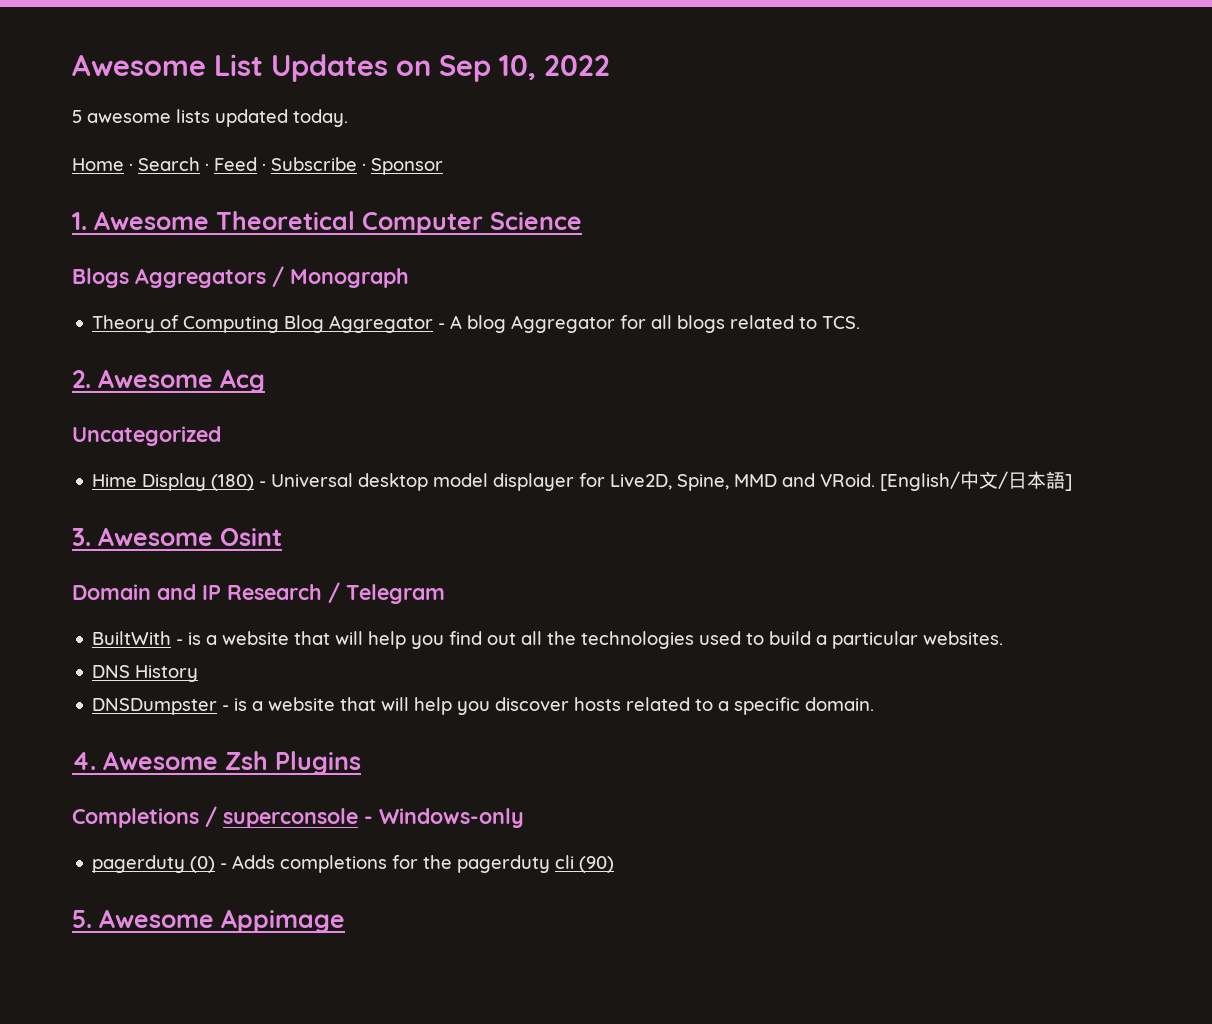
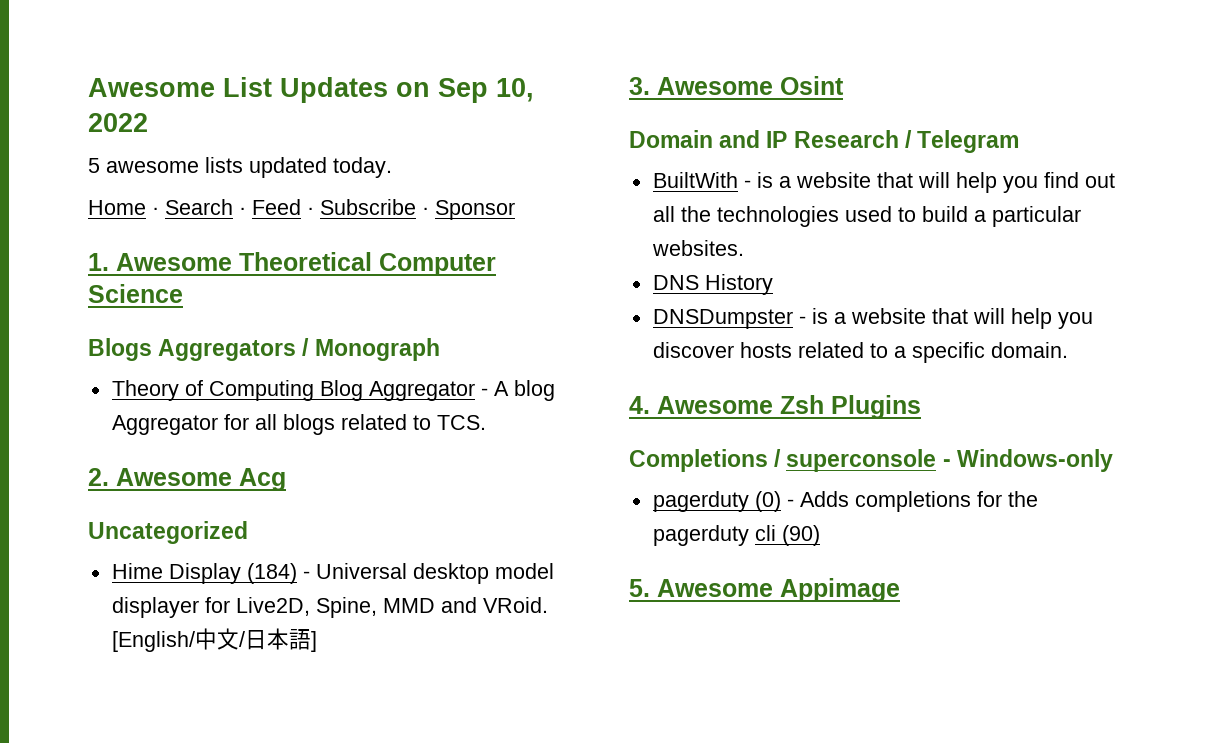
- Hime Display (180) - Universal desktop model displayer for Live2D, Spine, MMD and VRoid.
+ Hime Display (184) - Universal desktop model displayer for Live2D, Spine, MMD and VRoid.

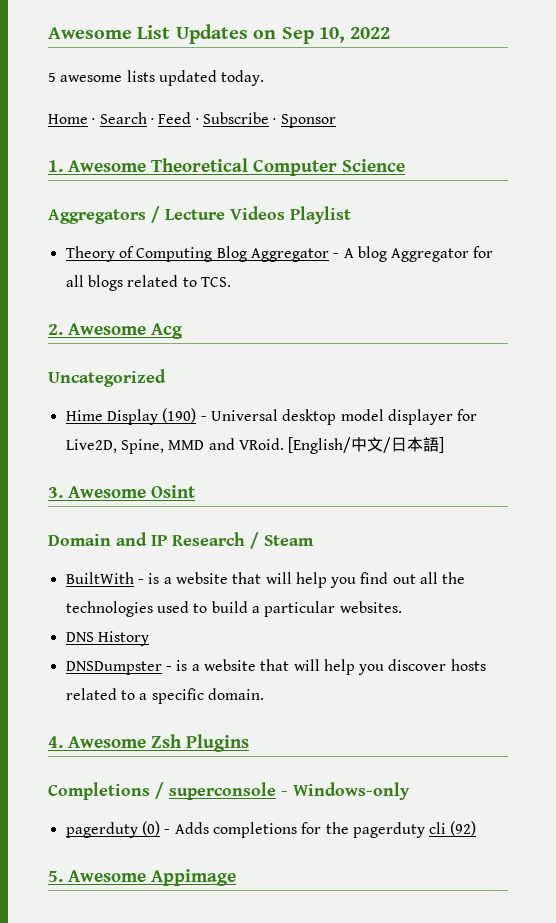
- Blogs Aggregators / Monograph
+ Aggregators / Lecture Videos Playlist
- Hime Display (184) - Universal desktop model displayer for Live2D, Spine, MMD and VRoid.
+ Hime Display (190) - Universal desktop model displayer for Live2D, Spine, MMD and VRoid.
- Domain and IP Research / Telegram
+ Domain and IP Research / Steam
- pagerduty (0) - Adds completions for the pagerduty cli (90)
+ pagerduty (0) - Adds completions for the pagerduty cli (92)

